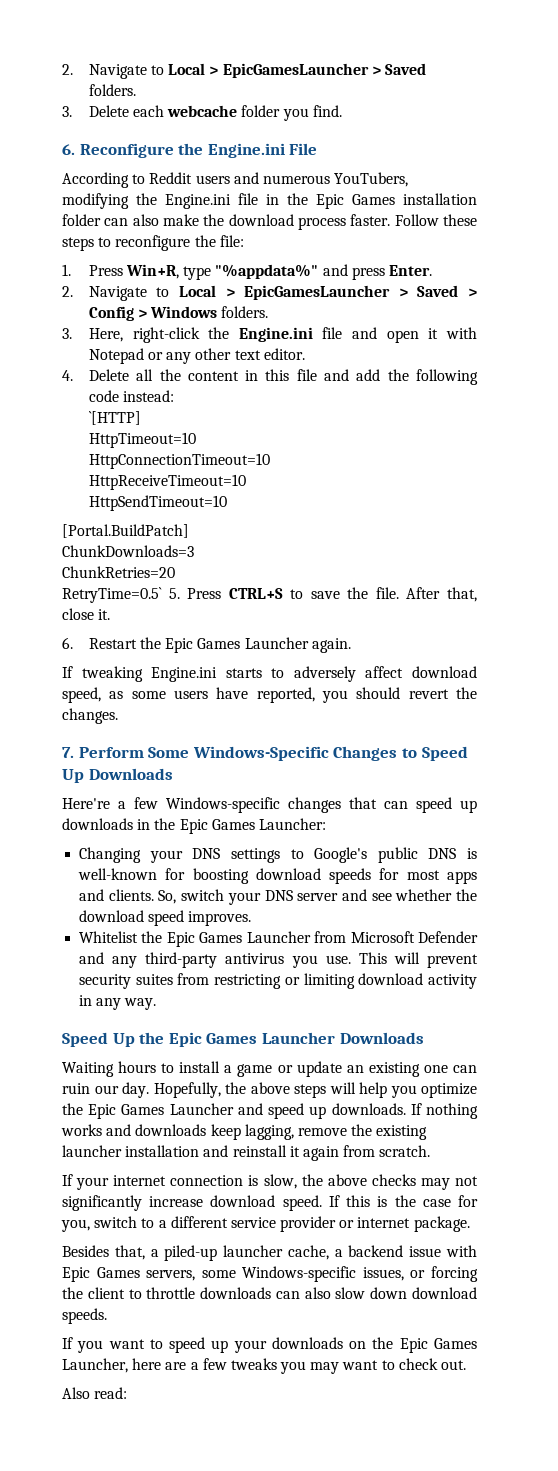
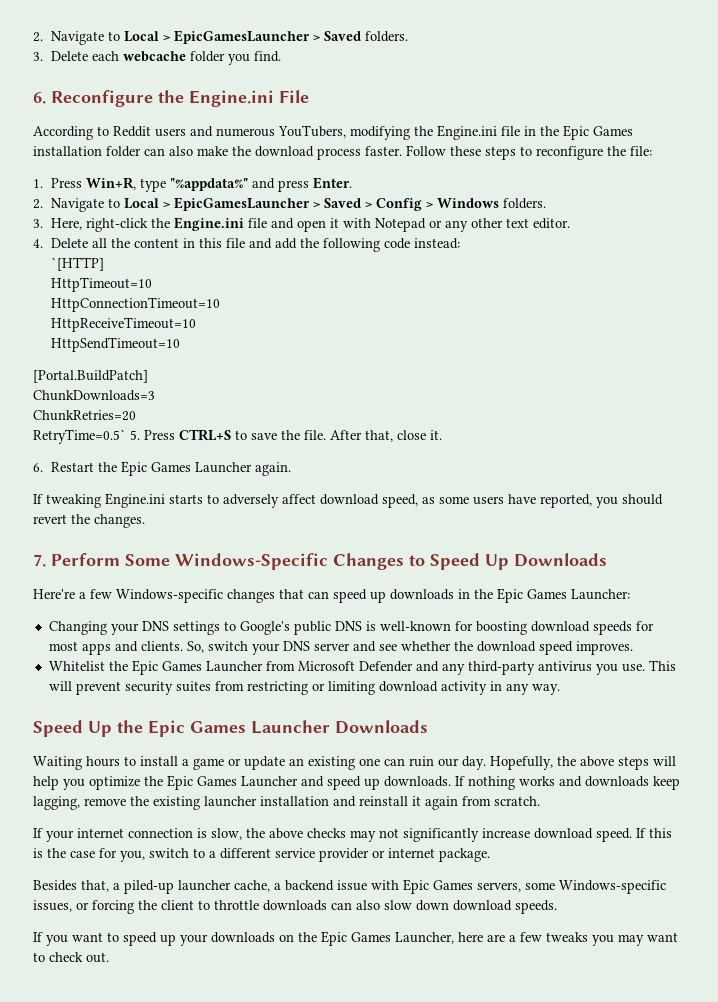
- Also read:

